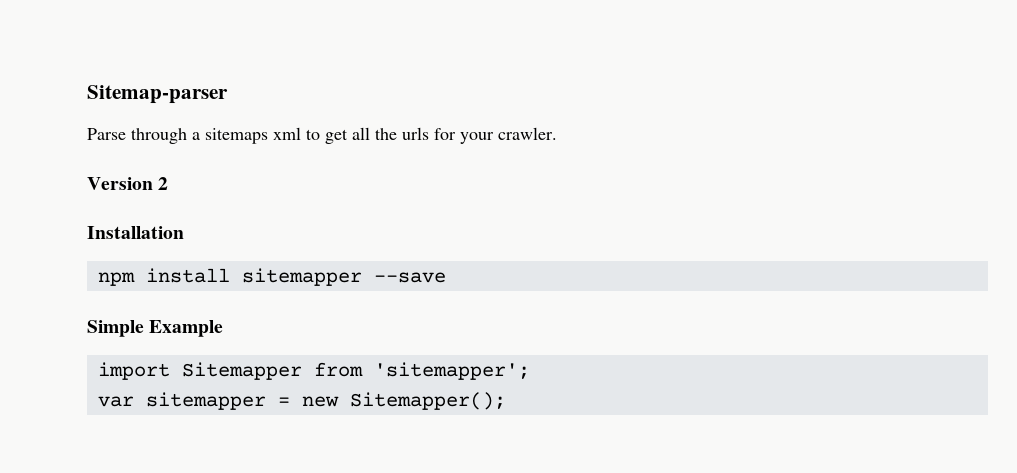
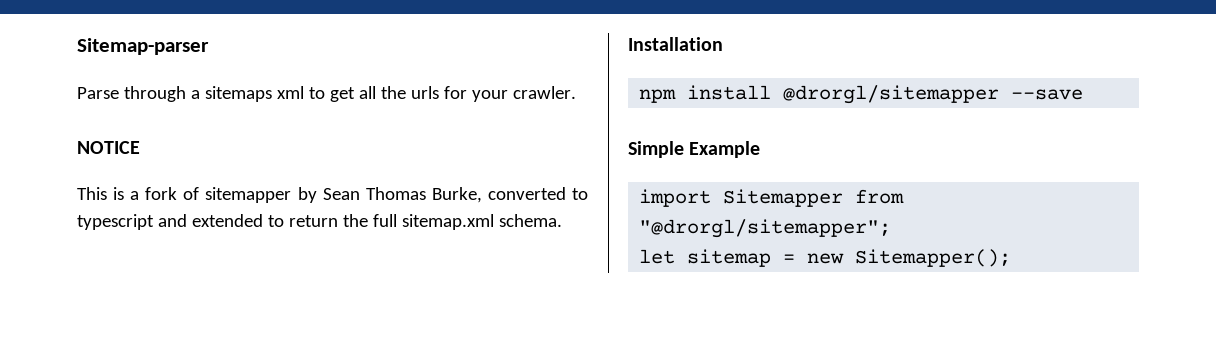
- Version 2
+ NOTICE
+ This is a fork of sitemapper by Sean Thomas Burke, converted to typescript and extended to return the full sitemap.xml schema.
- npm install sitemapper --save
+ npm install @drorgl/sitemapper --save
- import Sitemapper from 'sitemapper';
- var sitemapper = new Sitemapper();
+ import Sitemapper from "@drorgl/sitemapper";
+ let sitemap = new Sitemapper();

